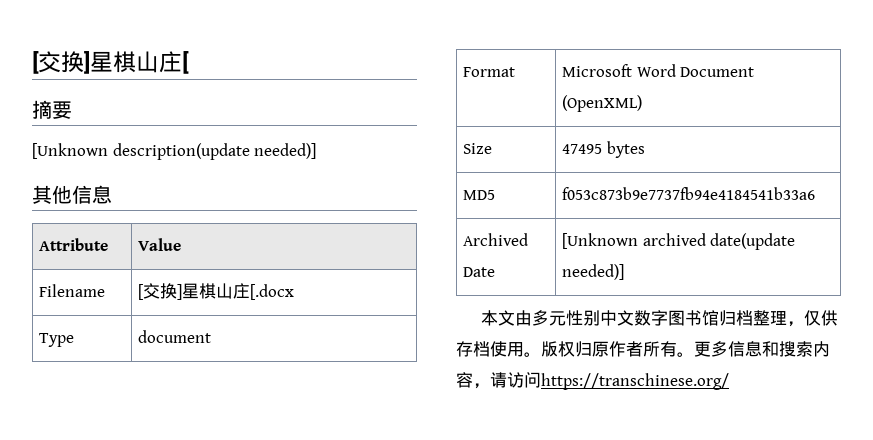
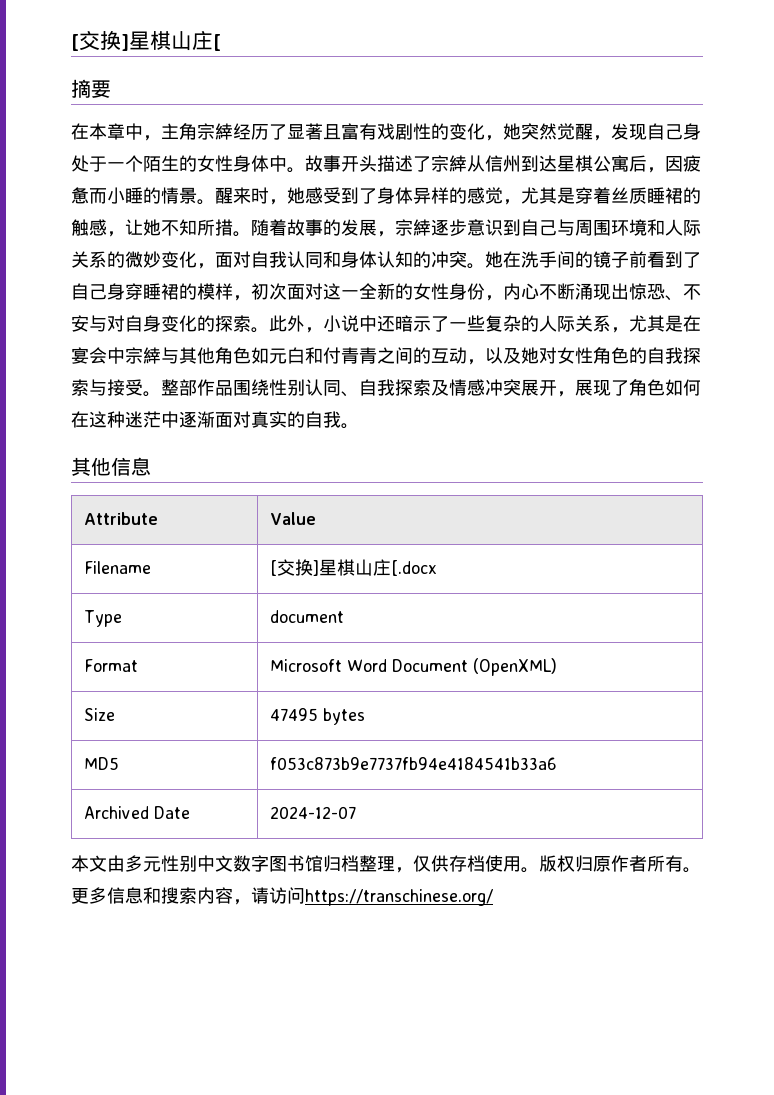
- [Unknown description(update needed)]
+ 在本章中，主角宗緈经历了显著且富有戏剧性的变化，她突然觉醒，发现自己身处于一个陌生的女性身体中。故事开头描述了宗緈从信州到达星棋公寓后，因疲惫而小睡的情景。醒来时，她感受到了身体异样的感觉，尤其是穿着丝质睡裙的触感，让她不知所措。随着故事的发展，宗緈逐步意识到自己与周围环境和人际关系的微妙变化，面对自我认同和身体认知的冲突。她在洗手间的镜子前看到了自己身穿睡裙的模样，初次面对这一全新的女性身份，内心不断涌现出惊恐、不安与对自身变化的探索。此外，小说中还暗示了一些复杂的人际关系，尤其是在宴会中宗緈与其他角色如元白和付青青之间的互动，以及她对女性角色的自我探索与接受。整部作品围绕性别认同、自我探索及情感冲突展开，展现了角色如何在这种迷茫中逐渐面对真实的自我。
- Archived Date | [Unknown archived date(update needed)]
+ Archived Date | 2024-12-07

